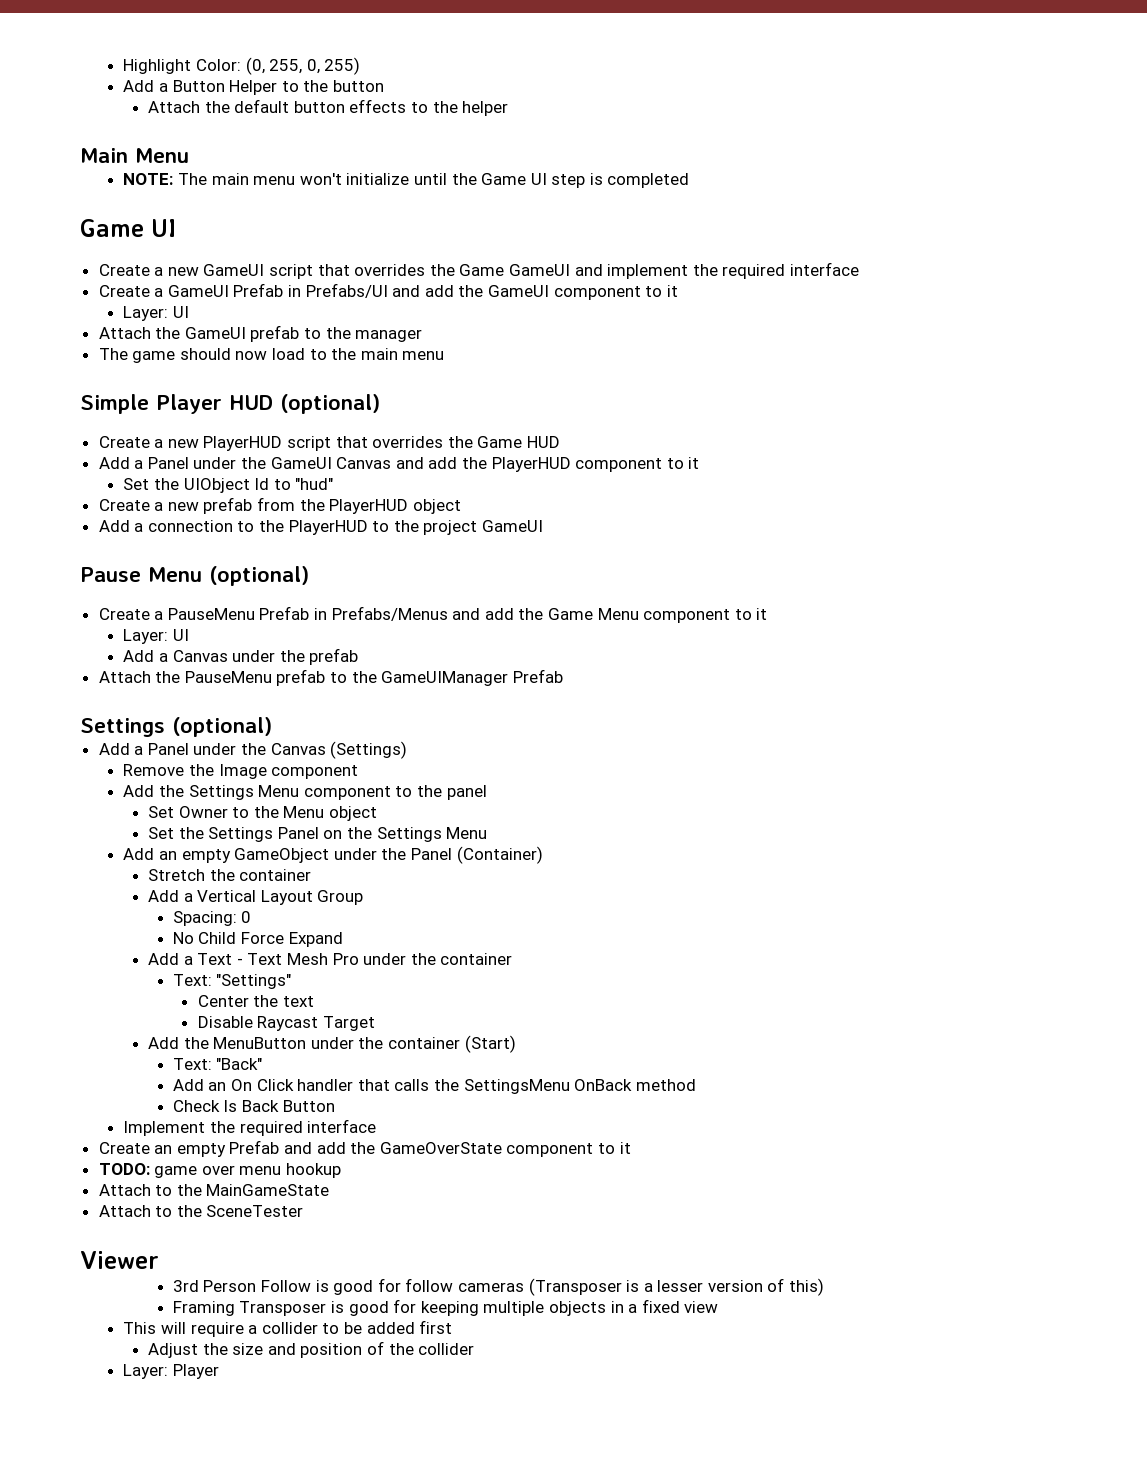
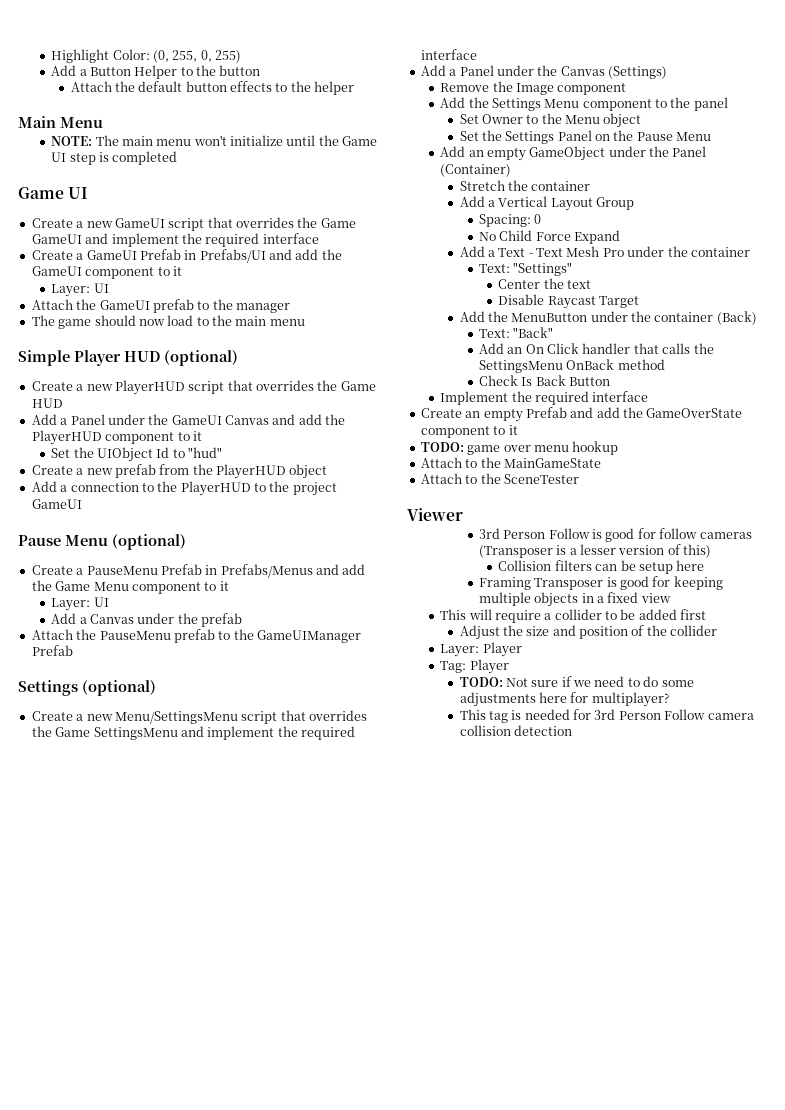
+ Create a new Menu/SettingsMenu script that overrides the Game SettingsMenu and implement the required interface
- Set the Settings Panel on the Settings Menu
+ Set the Settings Panel on the Pause Menu
- Add the MenuButton under the container (Start)
+ Add the MenuButton under the container (Back)
+ Collision filters can be setup here
+ Tag: Player
+ TODO: Not sure if we need to do some adjustments here for multiplayer?
+ This tag is needed for 3rd Person Follow camera collision detection

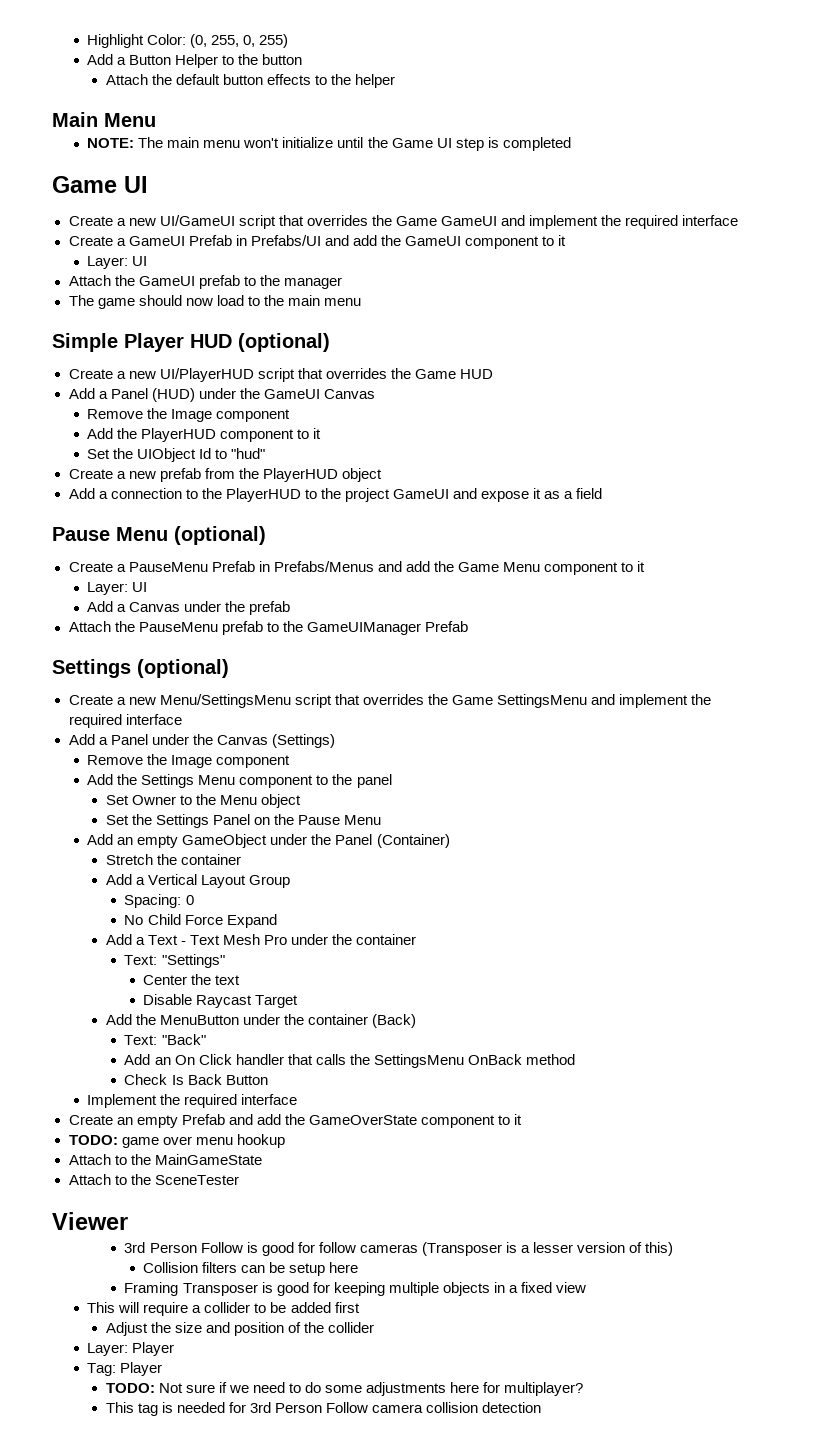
- Create a new GameUI script that overrides the Game GameUI and implement the required interface
+ Create a new UI/GameUI script that overrides the Game GameUI and implement the required interface
- Create a new PlayerHUD script that overrides the Game HUD
+ Create a new UI/PlayerHUD script that overrides the Game HUD
- Add a Panel under the GameUI Canvas and add the PlayerHUD component to it
+ Add a Panel (HUD) under the GameUI Canvas
+ Remove the Image component
+ Add the PlayerHUD component to it
- Add a connection to the PlayerHUD to the project GameUI
+ Add a connection to the PlayerHUD to the project GameUI and expose it as a field

